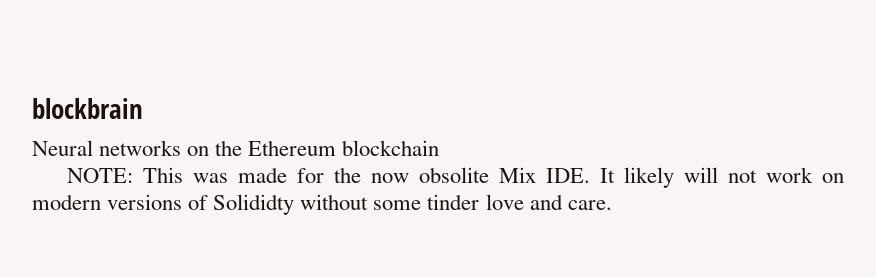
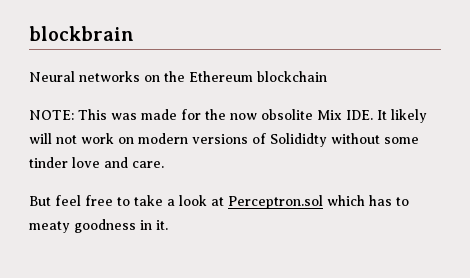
+ But feel free to take a look at Perceptron.sol which has to meaty goodness in it.

